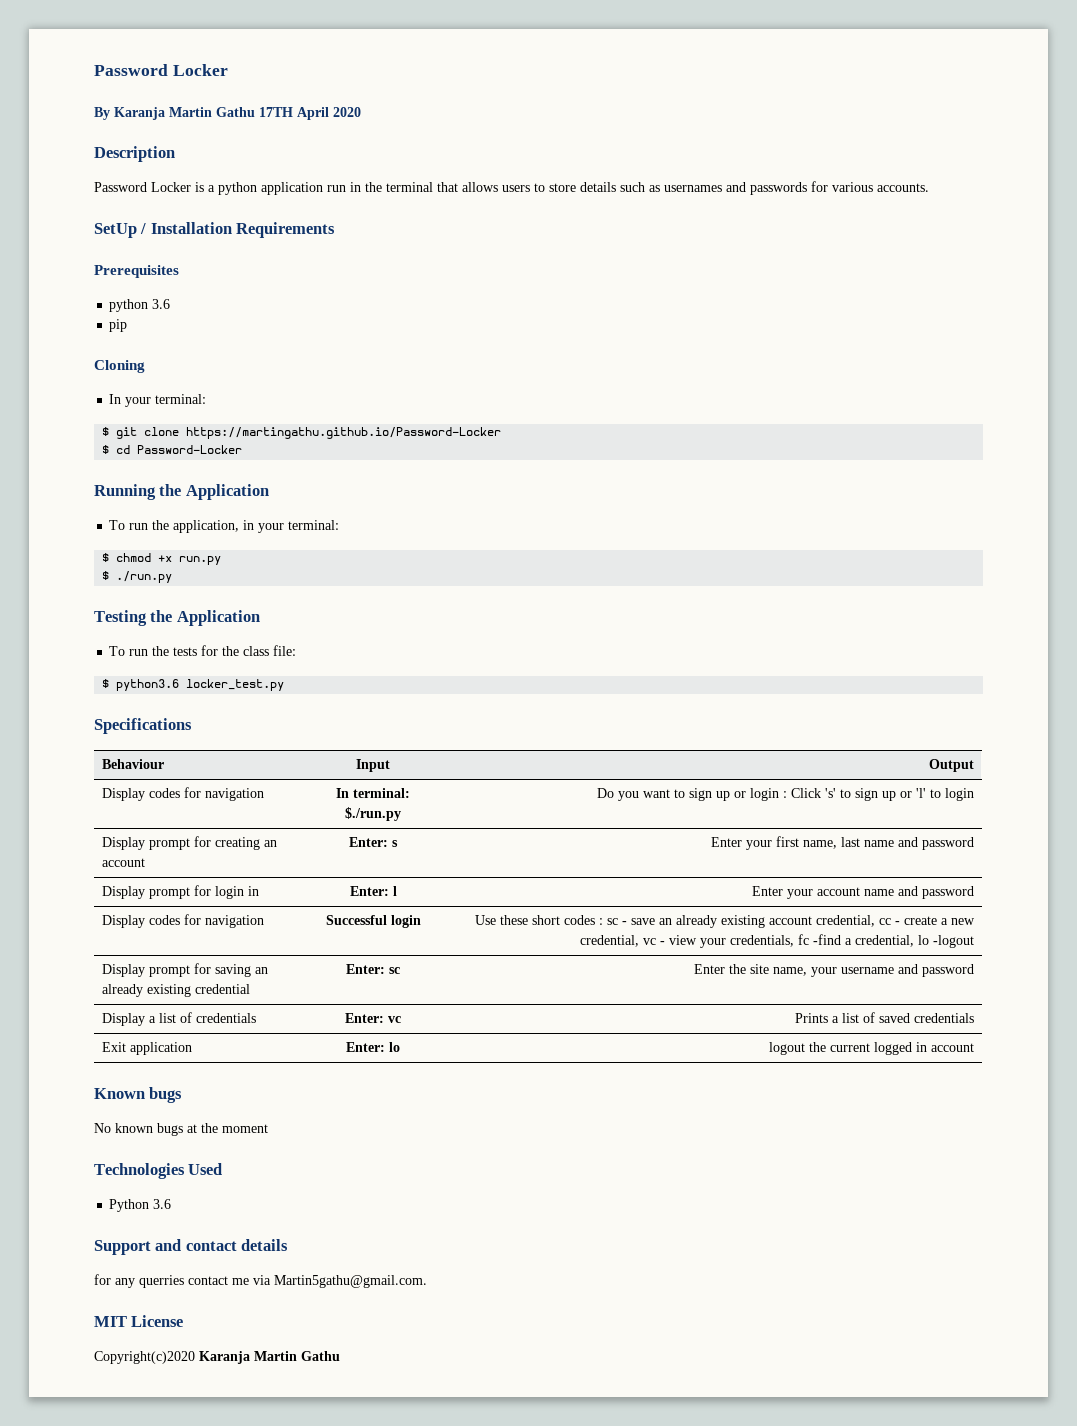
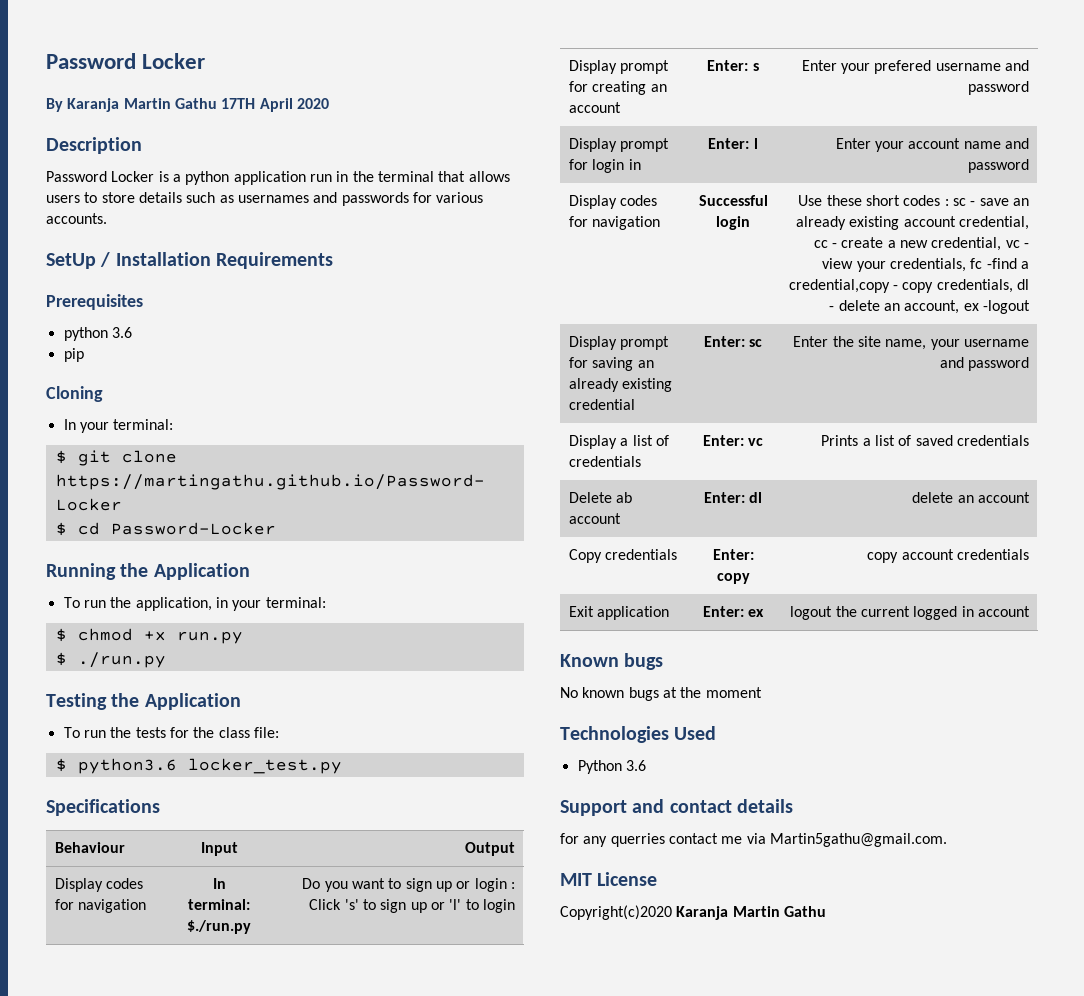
- Display prompt for creating an account | Enter: s | Enter your first name, last name and password
+ Display prompt for creating an account | Enter: s | Enter your prefered username and password
- Use these short codes : sc - save an already existing account credential, cc - create a new credential, vc - view your credentials, fc -find a credential, lo -logout
+ Use these short codes : sc - save an already existing account credential, cc - create a new credential, vc - view your credentials, fc -find a credential,copy - copy credentials, dl - delete an account, ex -logout
+ Delete ab account | Enter: dl | delete an account
+ Copy credentials | Enter: copy | copy account credentials
- Exit application | Enter: lo | logout the current logged in account
+ Exit application | Enter: ex | logout the current logged in account

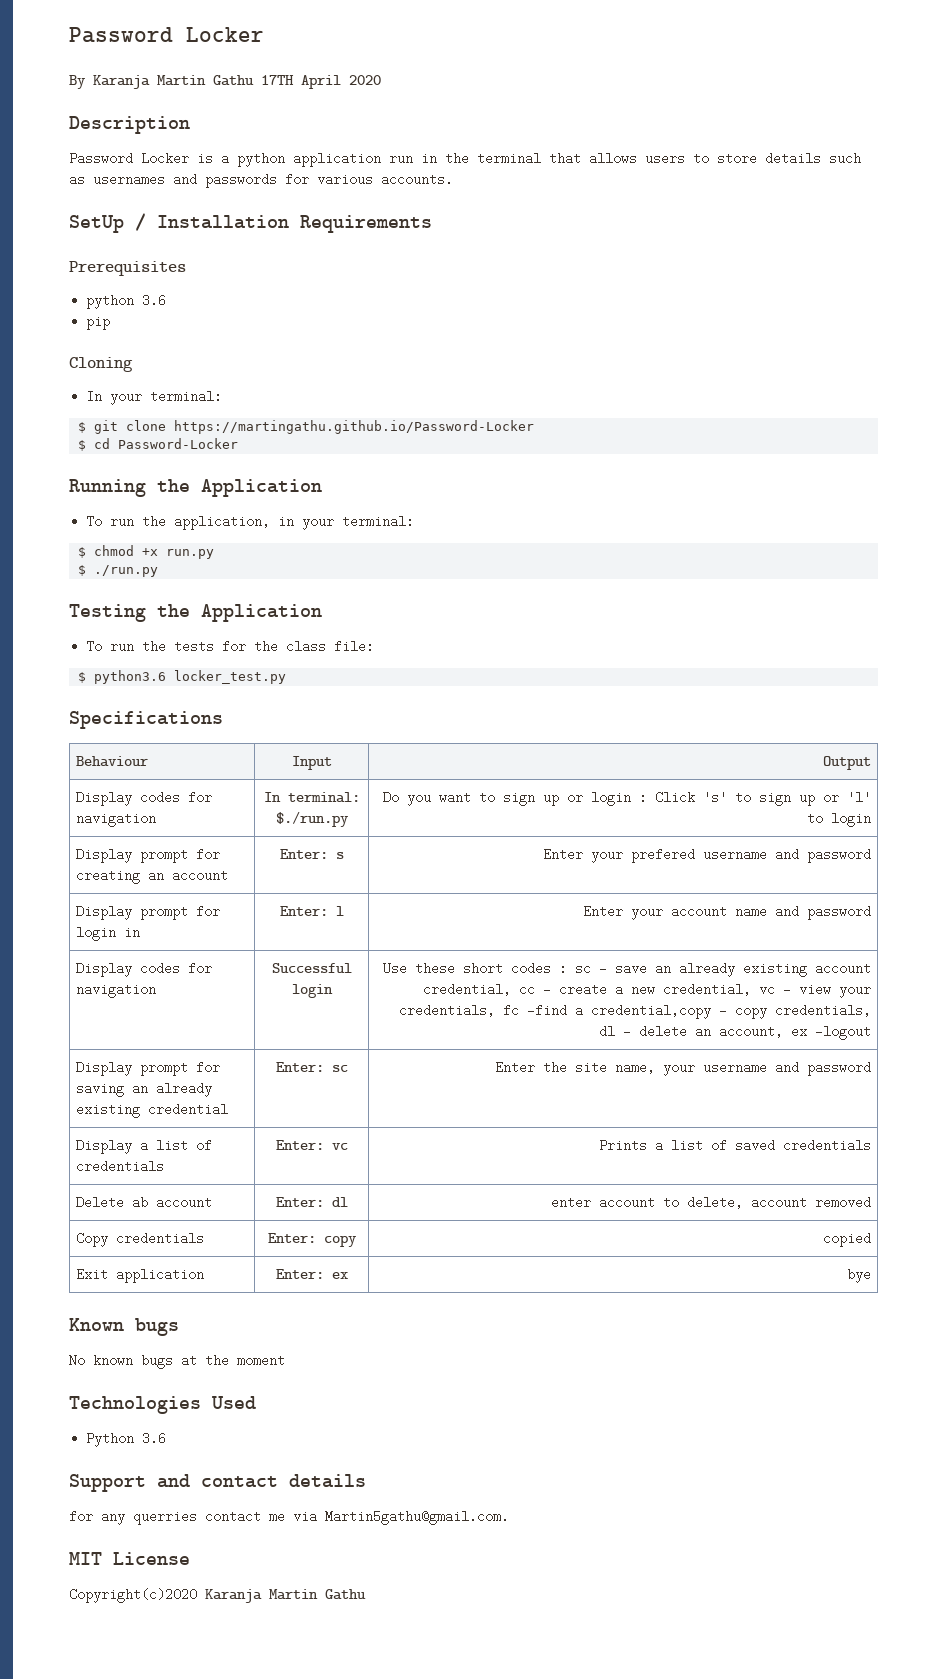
- Delete ab account | Enter: dl | delete an account
+ Delete ab account | Enter: dl | enter account to delete, account removed
- Copy credentials | Enter: copy | copy account credentials
+ Copy credentials | Enter: copy | copied
- Exit application | Enter: ex | logout the current logged in account
+ Exit application | Enter: ex | bye

